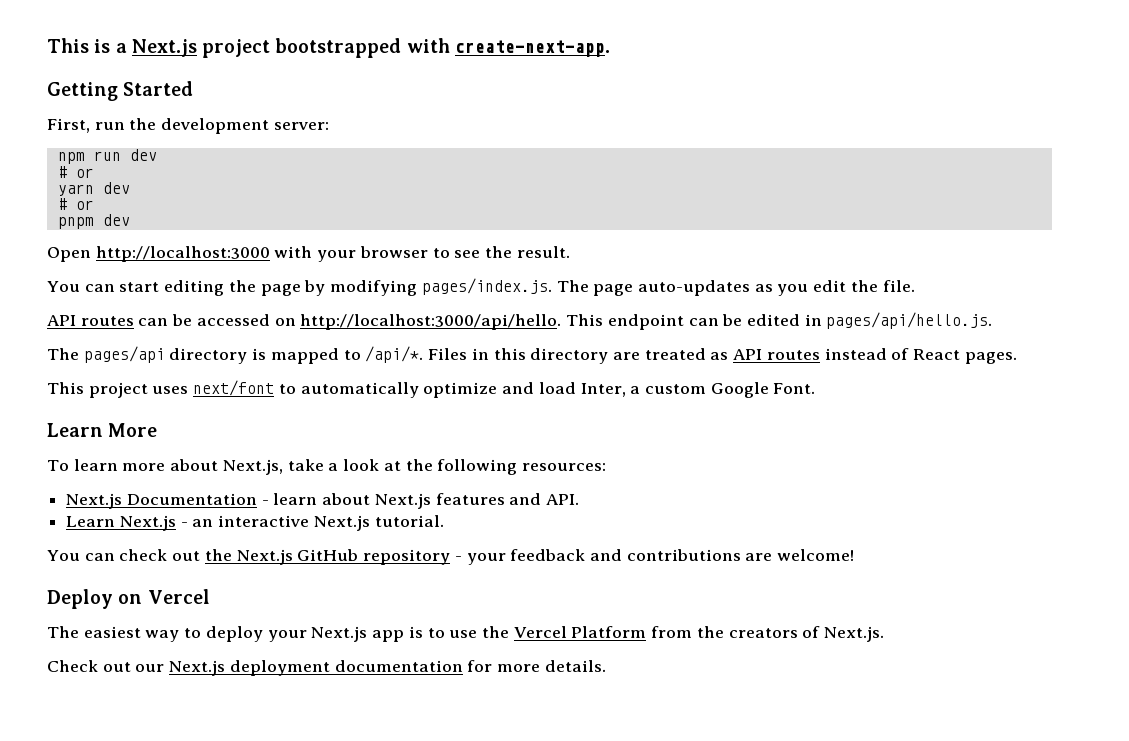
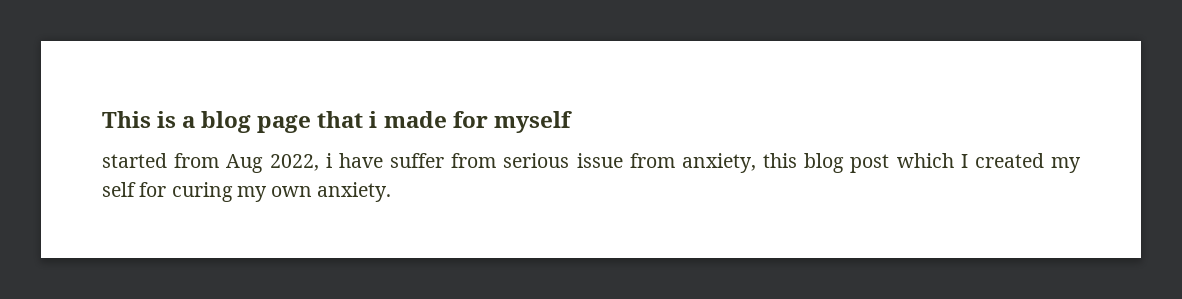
- This is a Next.js project bootstrapped with create-next-app.
- Getting Started
- First, run the development server:
- npm run dev
- # or
- yarn dev
- # or
- pnpm dev
- Open http://localhost:3000 with your browser to see the result.
- You can start editing the page by modifying pages/index.js. The page auto-updates as you edit the file.
- API routes can be accessed on http://localhost:3000/api/hello. This endpoint can be edited in pages/api/hello.js.
- The pages/api directory is mapped to /api/*. Files in this directory are treated as API routes instead of React pages.
- This project uses next/font to automatically optimize and load Inter, a custom Google Font.
- Learn More
- To learn more about Next.js, take a look at the following resources:
- Next.js Documentation - learn about Next.js features and API.
- Learn Next.js - an interactive Next.js tutorial.
- You can check out the Next.js GitHub repository - your feedback and contributions are welcome!
- Deploy on Vercel
- The easiest way to deploy your Next.js app is to use the Vercel Platform from the creators of Next.js.
- Check out our Next.js deployment documentation for more details.
+ This is a blog page that i made for myself
+ started from Aug 2022, i have suffer from serious issue from anxiety, this blog post which I created my self for curing my own anxiety.

